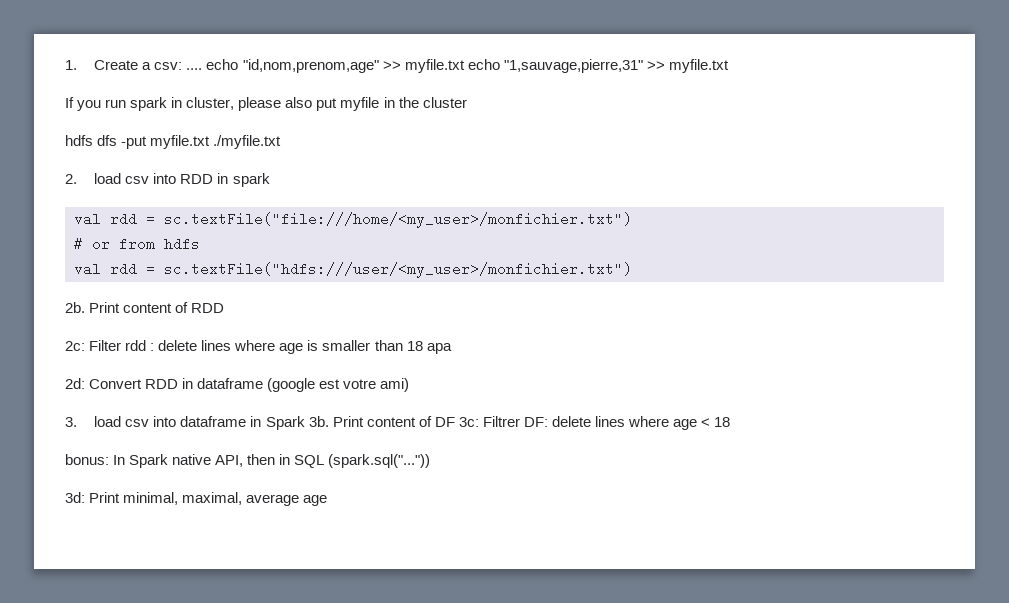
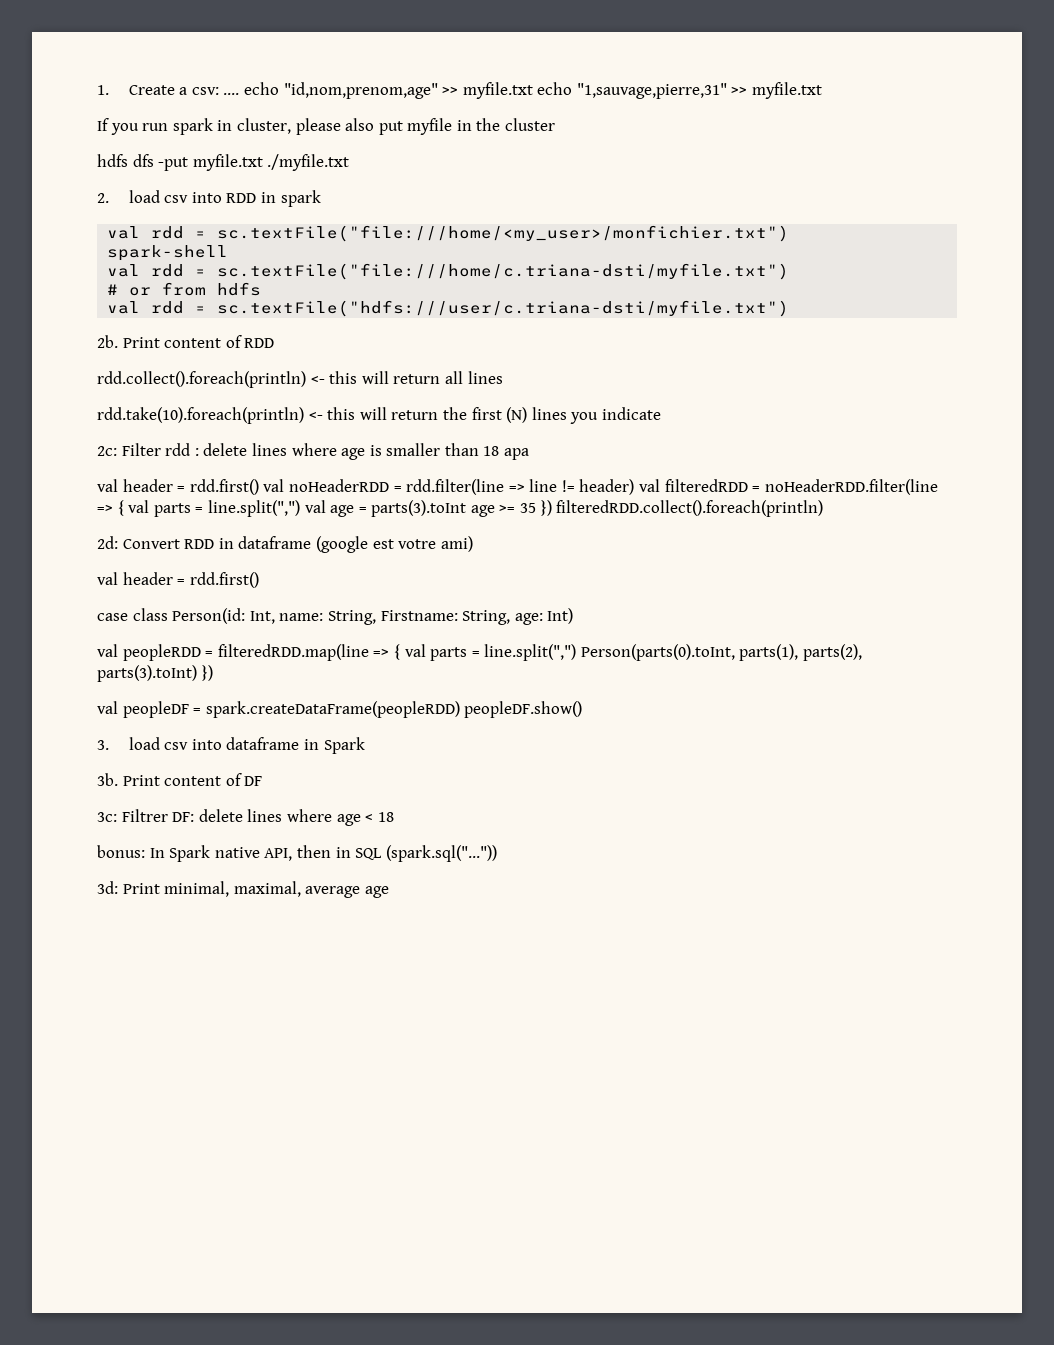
+ spark-shell
+ val rdd = sc.textFile("file:///home/c.triana-dsti/myfile.txt")
- val rdd = sc.textFile("hdfs:///user/<my_user>/monfichier.txt")
+ val rdd = sc.textFile("hdfs:///user/c.triana-dsti/myfile.txt")
+ rdd.collect().foreach(println) <- this will return all lines
+ rdd.take(10).foreach(println) <- this will return the first (N) lines you indicate
+ val header = rdd.first() val noHeaderRDD = rdd.filter(line => line != header) val filteredRDD = noHeaderRDD.filter(line => { val parts = line.split(",") val age = parts(3).toInt age >= 35 }) filteredRDD.collect().foreach(println)
  2d: Convert RDD in dataframe (google est votre ami)
+ val header = rdd.first()
+ case class Person(id: Int, name: String, Firstname: String, age: Int)
+ val peopleRDD = filteredRDD.map(line => { val parts = line.split(",") Person(parts(0).toInt, parts(1), parts(2), parts(3).toInt) })
+ val peopleDF = spark.createDataFrame(peopleRDD) peopleDF.show()
- 3. load csv into dataframe in Spark 3b.
+ 3. load csv into dataframe in Spark
+ 3b.
- Print content of DF 3c: Filtrer DF: delete lines where age < 18
+ Print content of DF
+ 3c: Filtrer DF: delete lines where age < 18

